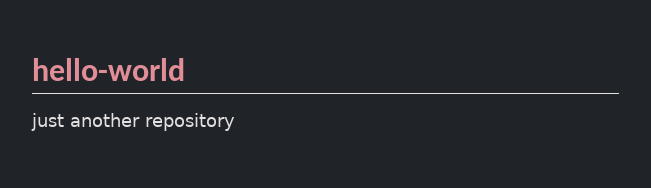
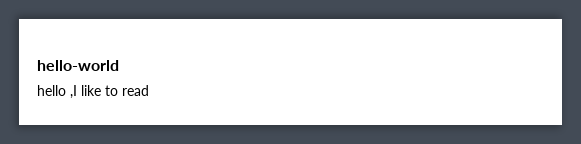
- just another repository
+ hello ,I like to read

